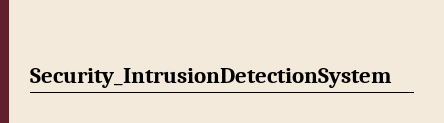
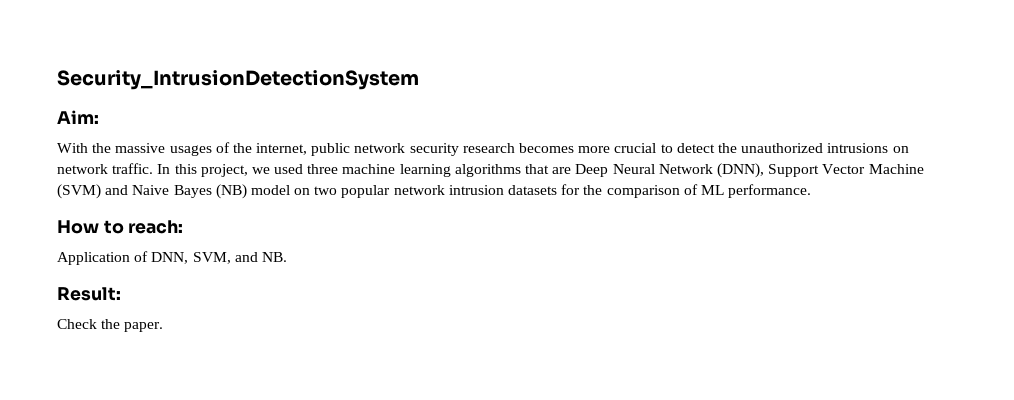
+ Aim:
+ With the massive usages of the internet, public network security research becomes more crucial to detect the unauthorized intrusions on network traffic. In this project, we used three machine learning algorithms that are Deep Neural Network (DNN), Support Vector Machine (SVM) and Naive Bayes (NB) model on two popular network intrusion datasets for the comparison of ML performance.
+ How to reach:
+ Application of DNN, SVM, and NB.
+ Result:
+ Check the paper.

